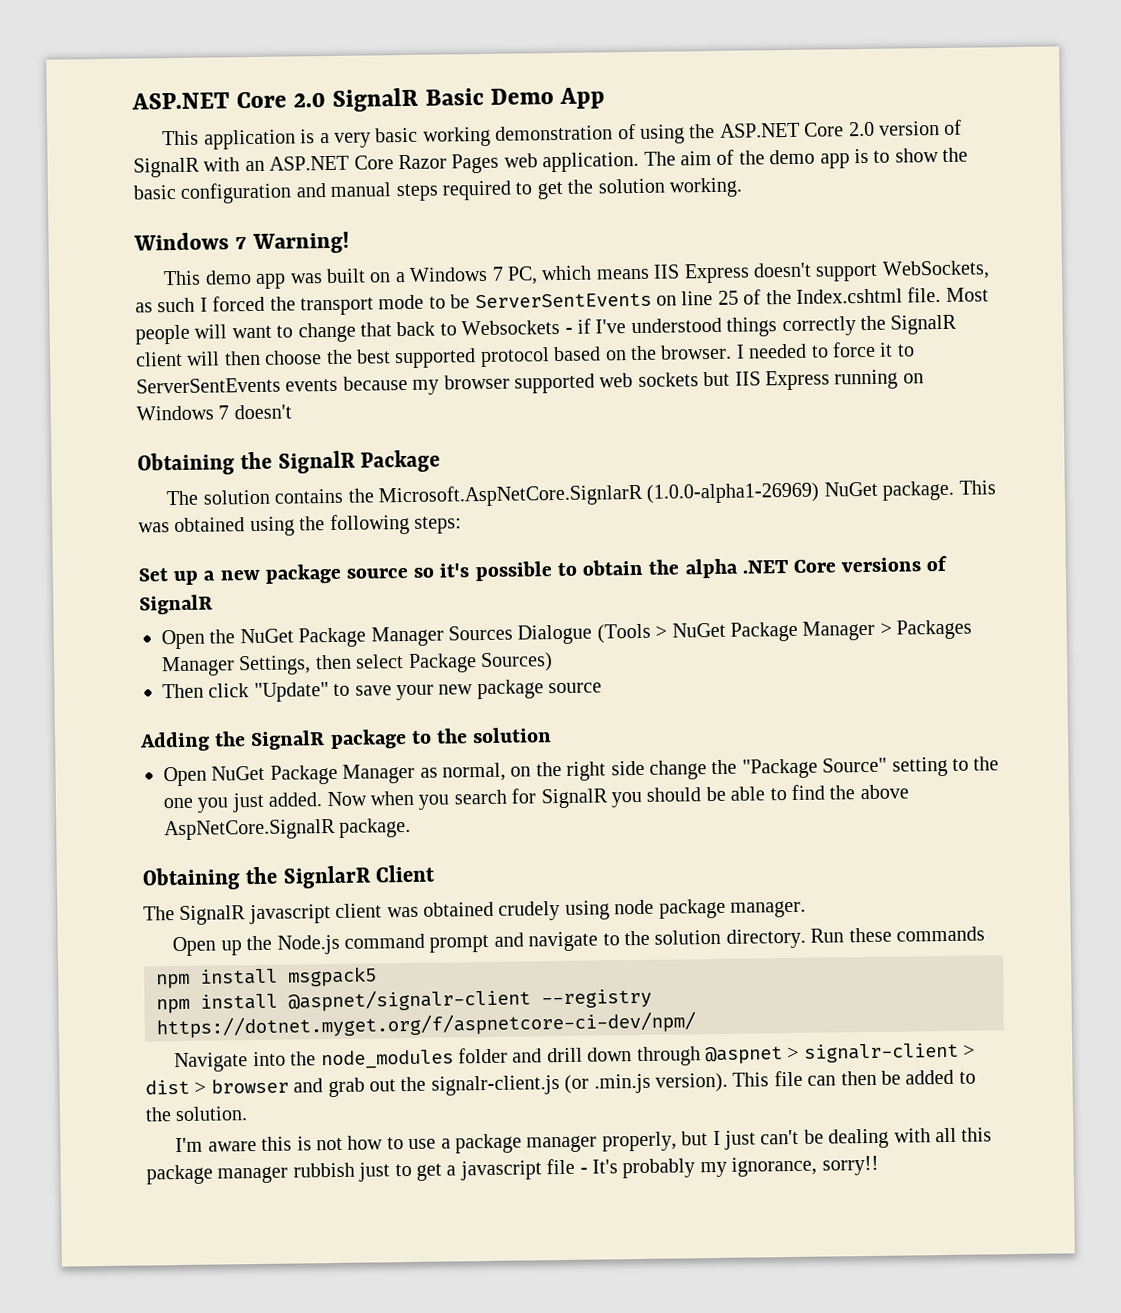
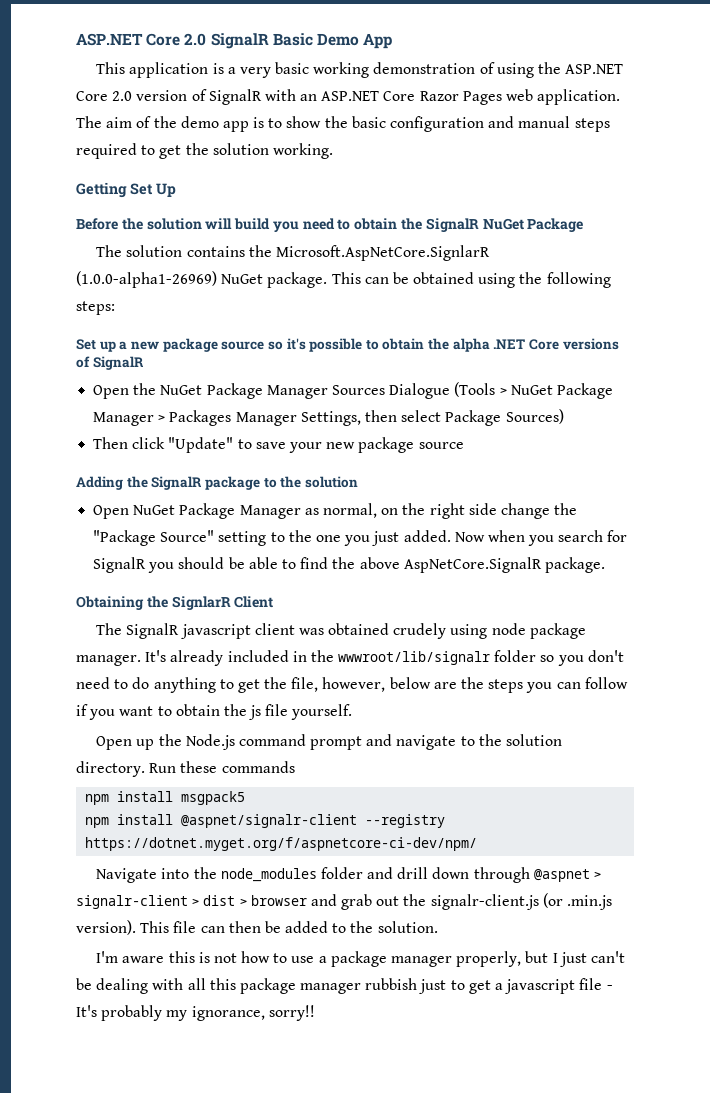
- Windows 7 Warning!
- This demo app was built on a Windows 7 PC, which means IIS Express doesn't support WebSockets, as such I forced the transport mode to be ServerSentEvents on line 25 of the Index.cshtml file. Most people will want to change that back to Websockets - if I've understood things correctly the SignalR client will then choose the best supported protocol based on the browser. I needed to force it to ServerSentEvents events because my browser supported web sockets but IIS Express running on Windows 7 doesn't
- Obtaining the SignalR Package
+ Getting Set Up
+ Before the solution will build you need to obtain the SignalR NuGet Package
- This was obtained using the following steps:
+ This can be obtained using the following steps:
+ It's already included in the wwwroot/lib/signalr folder so you don't need to do anything to get the file, however, below are the steps you can follow if you want to obtain the js file yourself.

